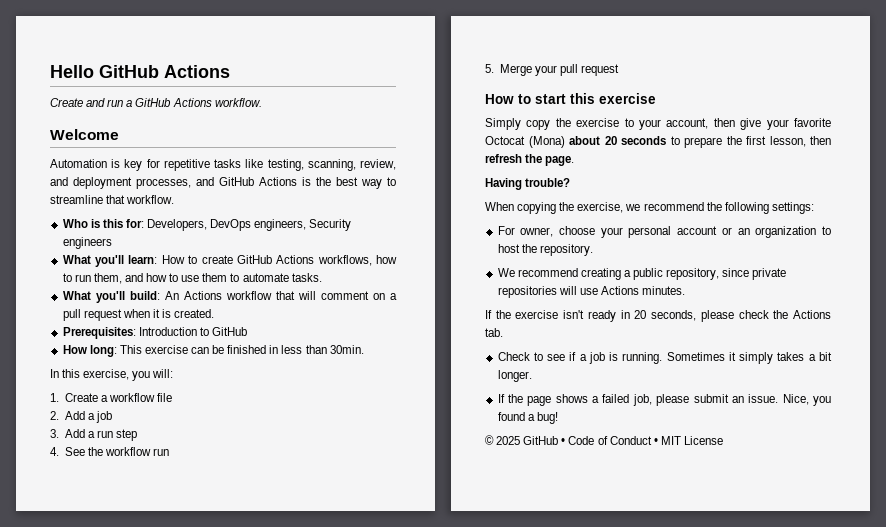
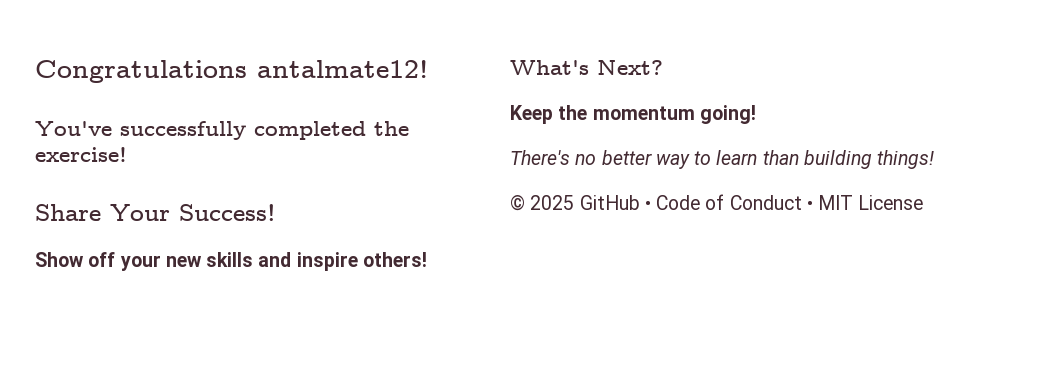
- Hello GitHub Actions
- Create and run a GitHub Actions workflow.
- Welcome
- Automation is key for repetitive tasks like testing, scanning, review, and deployment processes, and GitHub Actions is the best way to streamline that workflow.
- Who is this for: Developers, DevOps engineers, Security engineers
- What you'll learn: How to create GitHub Actions workflows, how to run them, and how to use them to automate tasks.
- What you'll build: An Actions workflow that will comment on a pull request when it is created.
- Prerequisites: Introduction to GitHub
- How long: This exercise can be finished in less than 30min.
- In this exercise, you will:
- 1. Create a workflow file
- 2. Add a job
- 3. Add a run step
- 4. See the workflow run
- 5. Merge your pull request
- How to start this exercise
- Simply copy the exercise to your account, then give your favorite Octocat (Mona) about 20 seconds to prepare the first lesson, then refresh the page.
- Having trouble?
- When copying the exercise, we recommend the following settings:
- For owner, choose your personal account or an organization to host the repository.
- We recommend creating a public repository, since private repositories will use Actions minutes.
- If the exercise isn't ready in 20 seconds, please check the Actions tab.
- Check to see if a job is running. Sometimes it simply takes a bit longer.
- If the page shows a failed job, please submit an issue. Nice, you found a bug!
+ Congratulations antalmate12!
+ You've successfully completed the exercise!
+ Share Your Success!
+ Show off your new skills and inspire others!
+ What's Next?
+ Keep the momentum going!
+ There's no better way to learn than building things!

